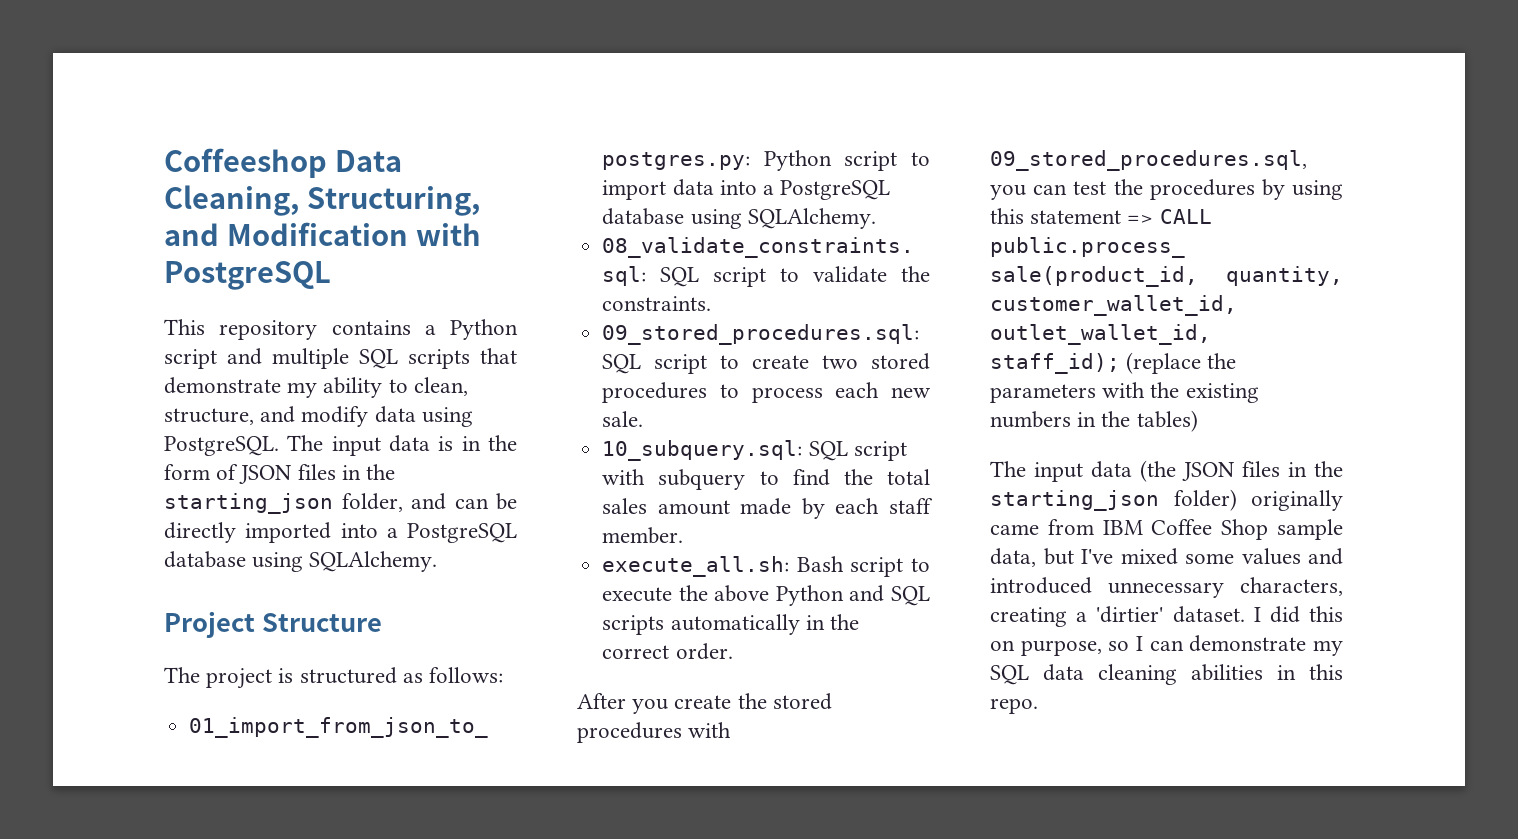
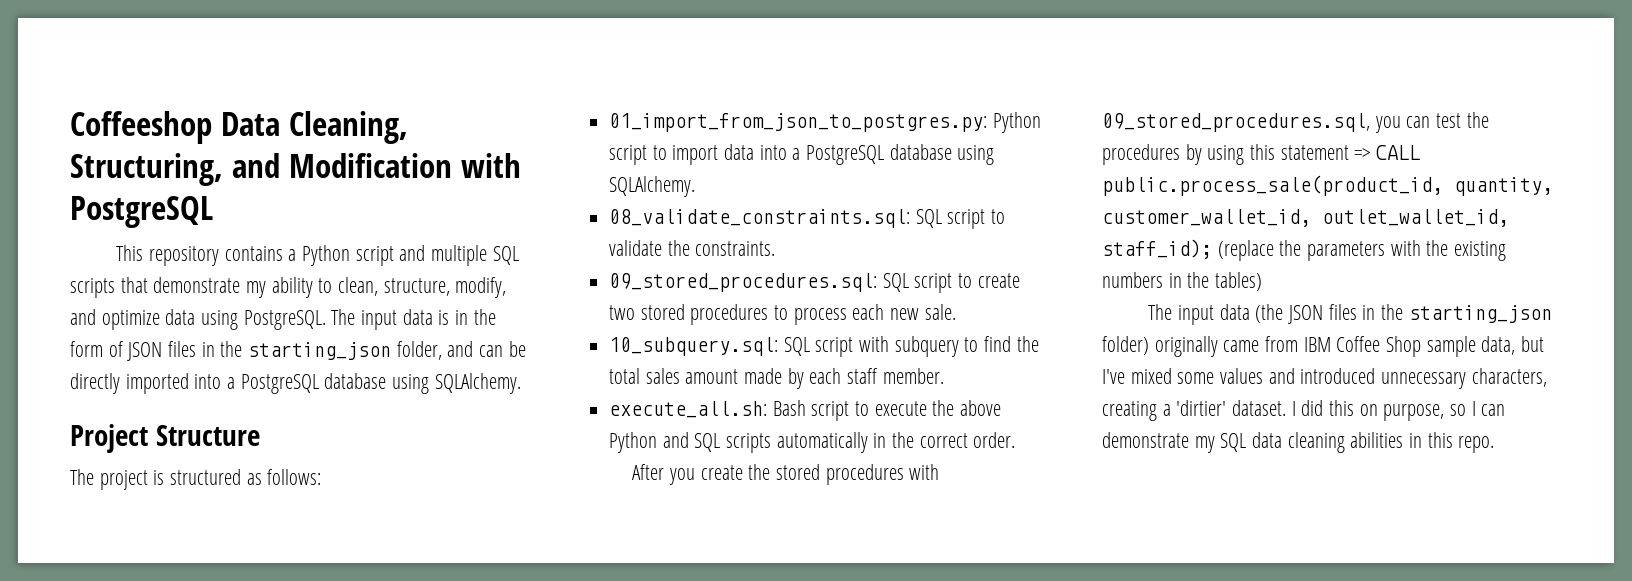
- This repository contains a Python script and multiple SQL scripts that demonstrate my ability to clean, structure, and modify data using PostgreSQL.
+ This repository contains a Python script and multiple SQL scripts that demonstrate my ability to clean, structure, modify, and optimize data using PostgreSQL.

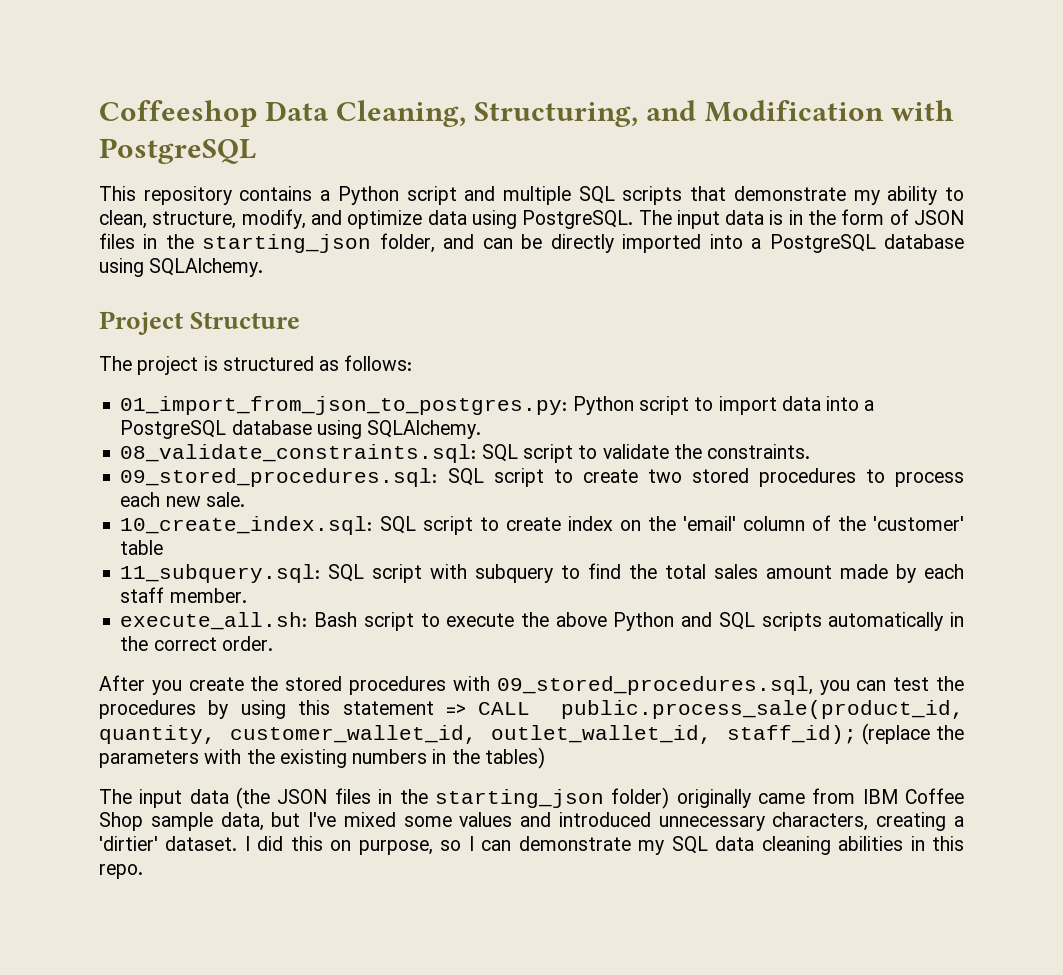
- 10_subquery.sql: SQL script with subquery to find the total sales amount made by each staff member.
+ 10_create_index.sql: SQL script to create index on the 'email' column of the 'customer' table
+ 11_subquery.sql: SQL script with subquery to find the total sales amount made by each staff member.

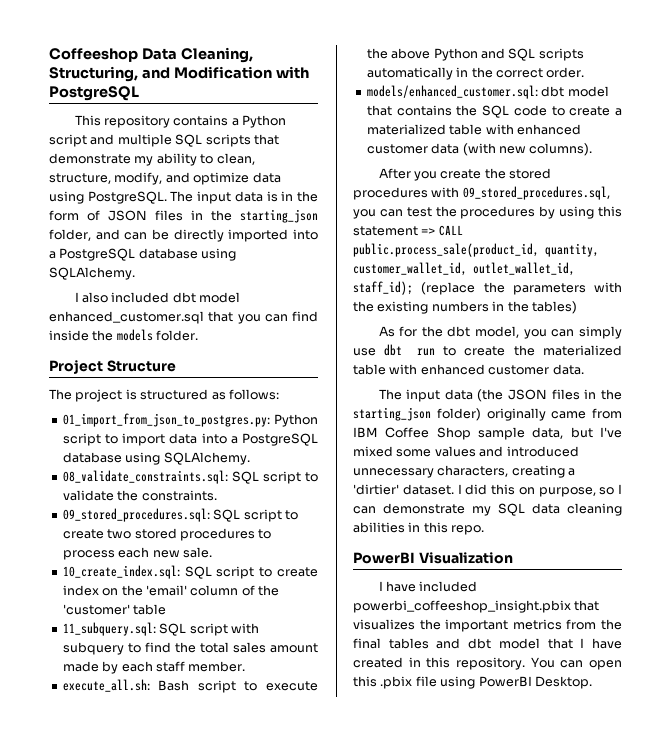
+ I also included dbt model enhanced_customer.sql that you can find inside the models folder.
+ models/enhanced_customer.sql: dbt model that contains the SQL code to create a materialized table with enhanced customer data (with new columns).
+ As for the dbt model, you can simply use dbt run to create the materialized table with enhanced customer data.
+ PowerBI Visualization
+ I have included powerbi_coffeeshop_insight.pbix that visualizes the important metrics from the final tables and dbt model that I have created in this repository. You can open this .pbix file using PowerBI Desktop.

